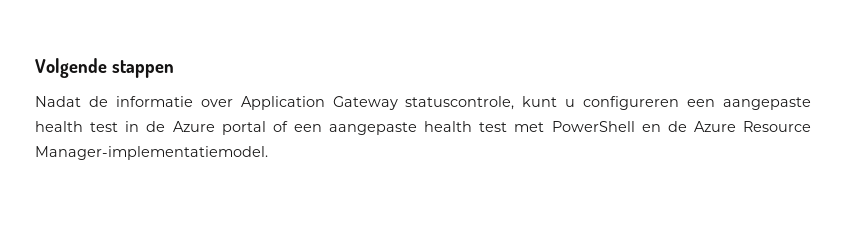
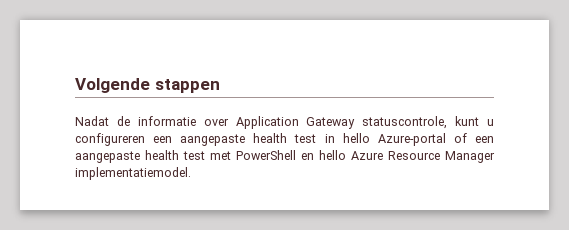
- Nadat de informatie over Application Gateway statuscontrole, kunt u configureren een aangepaste health test in de Azure portal of een aangepaste health test met PowerShell en de Azure Resource Manager-implementatiemodel.
+ Nadat de informatie over Application Gateway statuscontrole, kunt u configureren een aangepaste health test in hello Azure-portal of een aangepaste health test met PowerShell en hello Azure Resource Manager implementatiemodel.

